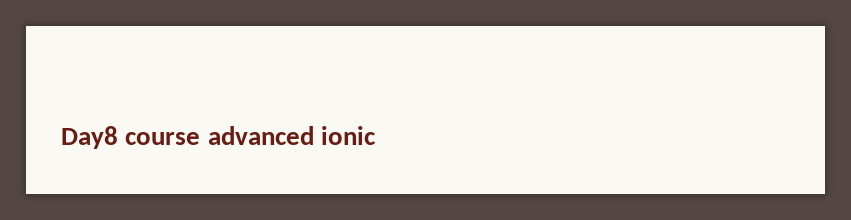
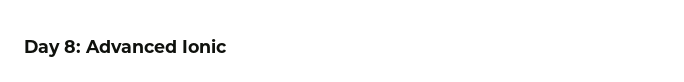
- Day8 course advanced ionic
+ Day 8: Advanced Ionic

